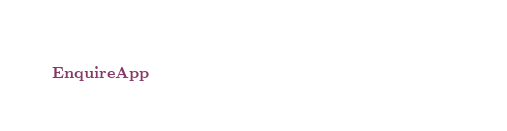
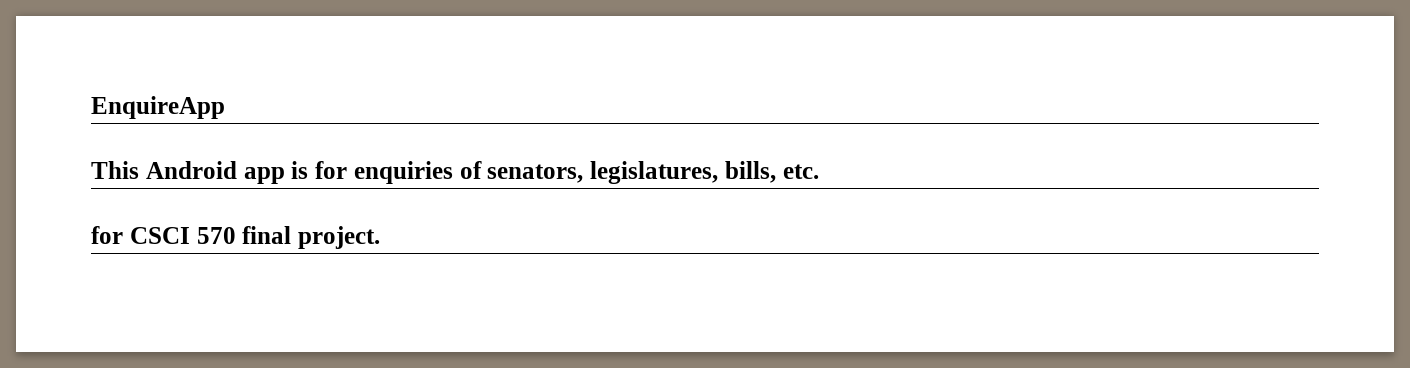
+ This Android app is for enquiries of senators, legislatures, bills, etc.
+ for CSCI 570 final project.

